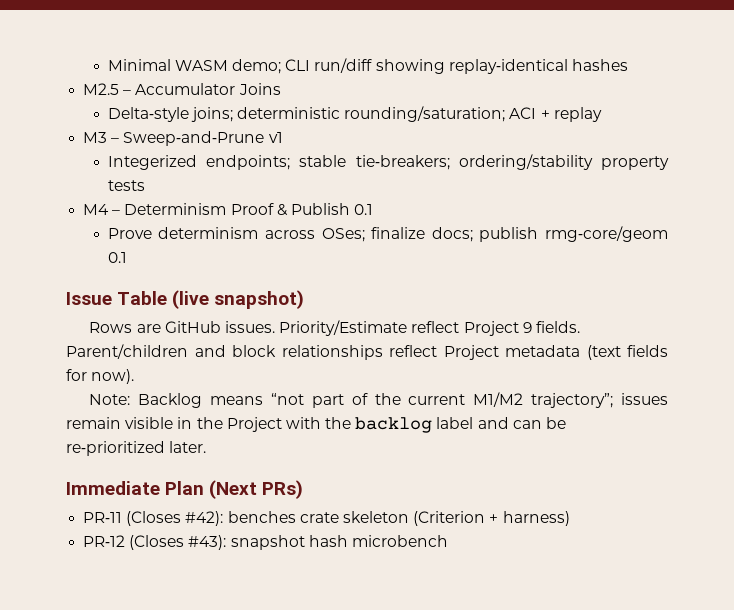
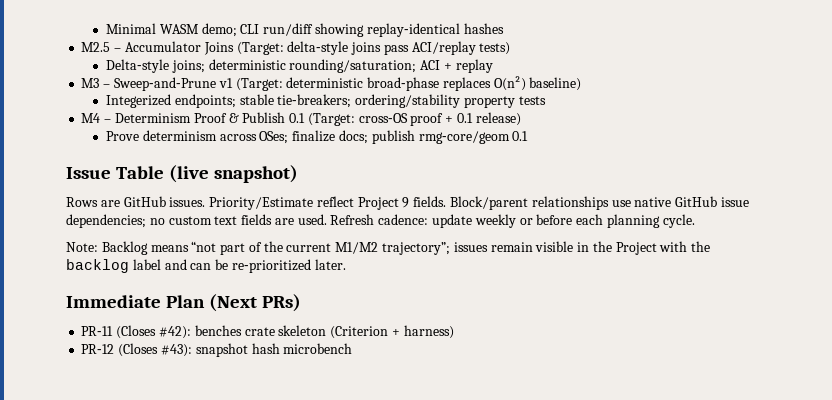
- M2.5 – Accumulator Joins
+ M2.5 – Accumulator Joins (Target: delta‑style joins pass ACI/replay tests)
- M3 – Sweep‑and‑Prune v1
+ M3 – Sweep‑and‑Prune v1 (Target: deterministic broad‑phase replaces O(n²) baseline)
- M4 – Determinism Proof & Publish 0.1
+ M4 – Determinism Proof & Publish 0.1 (Target: cross‑OS proof + 0.1 release)
- Parent/children and block relationships reflect Project metadata (text fields for now).
+ Block/parent relationships use native GitHub issue dependencies; no custom text fields are used. Refresh cadence: update weekly or before each planning cycle.

